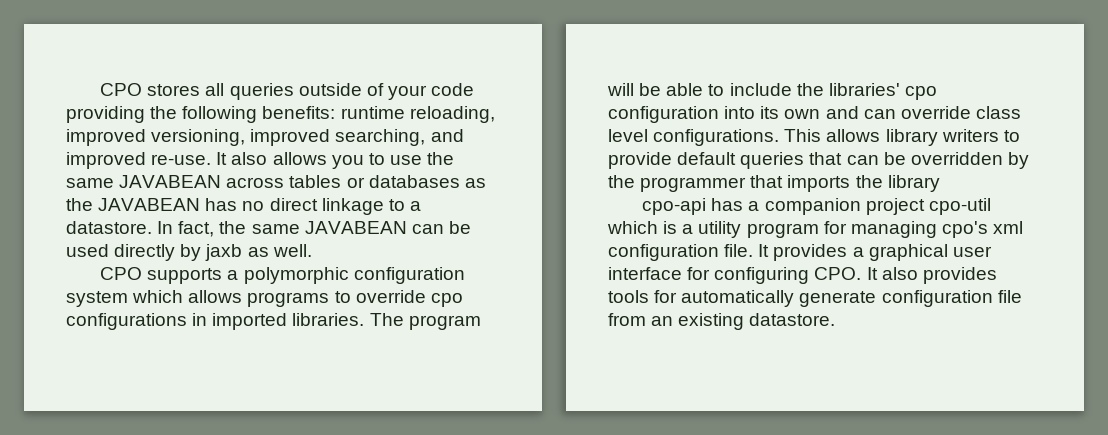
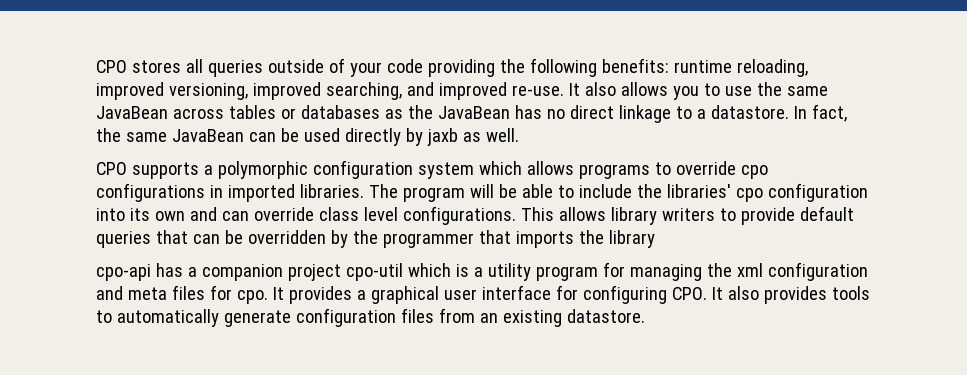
- It also allows you to use the same JAVABEAN across tables or databases as the JAVABEAN has no direct linkage to a datastore.
+ It also allows you to use the same JavaBean across tables or databases as the JavaBean has no direct linkage to a datastore.
- In fact, the same JAVABEAN can be used directly by jaxb as well.
+ In fact, the same JavaBean can be used directly by jaxb as well.
- cpo-api has a companion project cpo-util which is a utility program for managing cpo's xml configuration file.
+ cpo-api has a companion project cpo-util which is a utility program for managing the xml configuration and meta files for cpo.
- It provides a graphical user interface for configuring CPO. It also provides tools for automatically generate configuration file from an existing datastore.
+ It provides a graphical user interface for configuring CPO. It also provides tools to automatically generate configuration files from an existing datastore.

